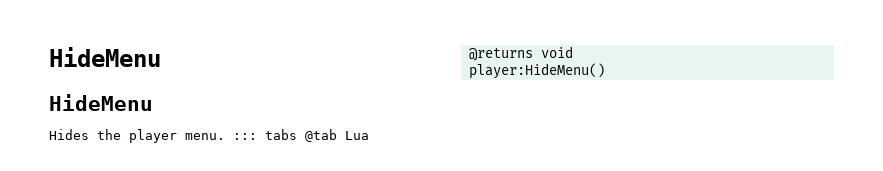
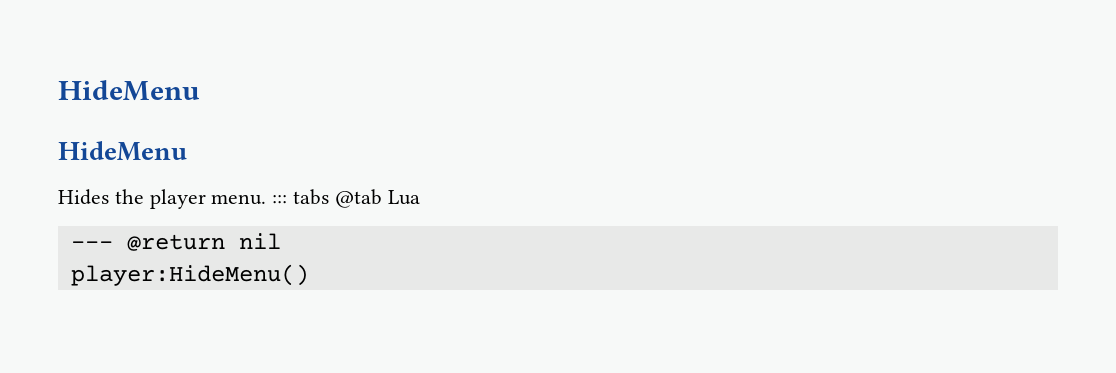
- @returns void
+ --- @return nil

